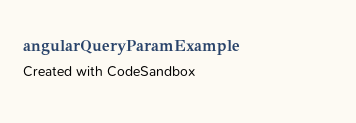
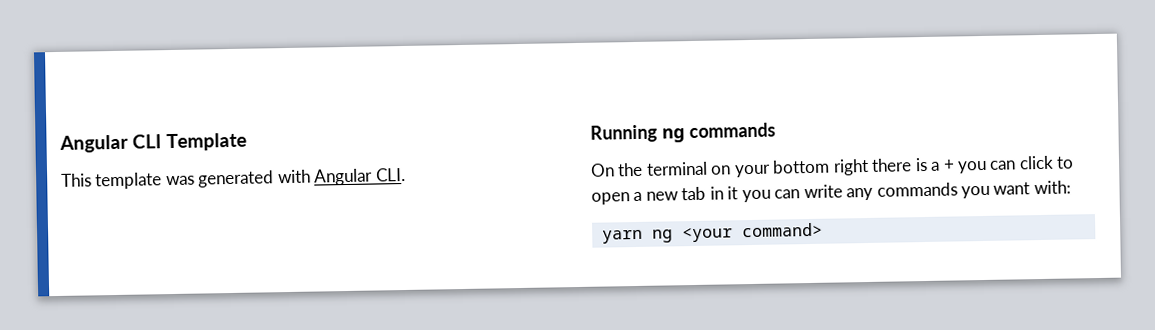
- angularQueryParamExample
- Created with CodeSandbox
+ Angular CLI Template
+ This template was generated with Angular CLI.
+ Running ng commands
+ On the terminal on your bottom right there is a + you can click to open a new tab in it you can write any commands you want with:
+ yarn ng <your command>

